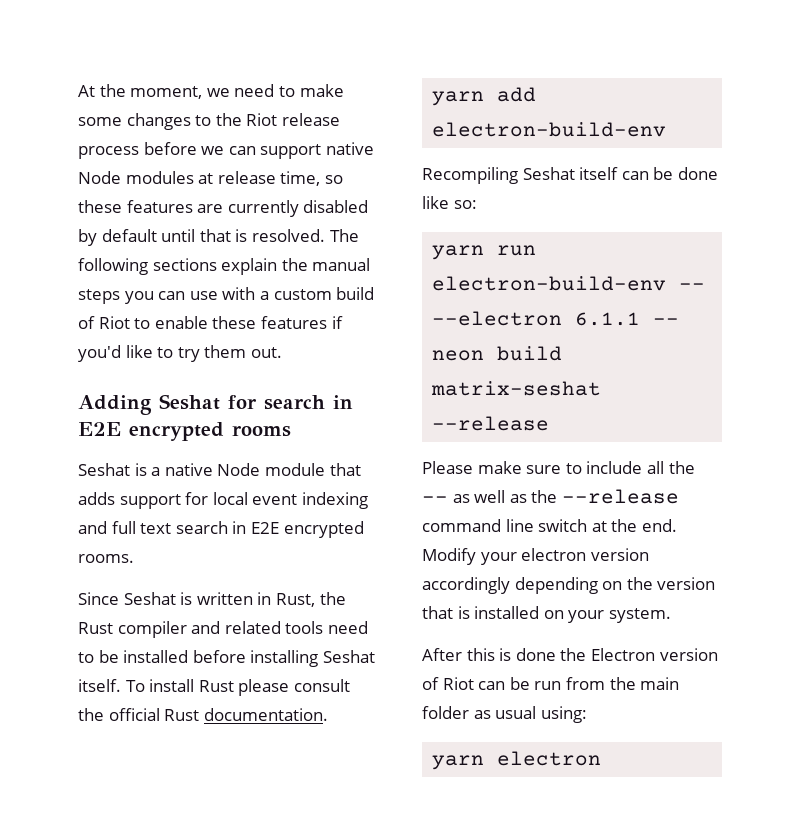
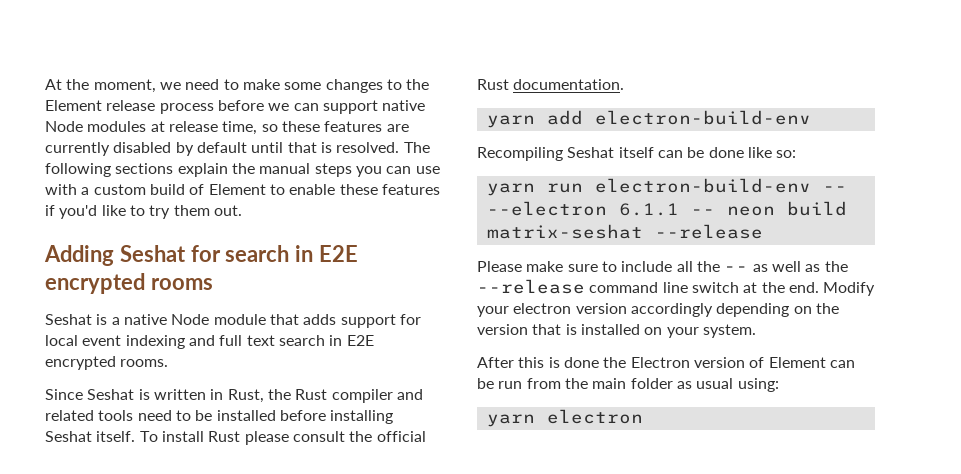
- At the moment, we need to make some changes to the Riot release process before we can support native Node modules at release time, so these features are currently disabled by default until that is resolved.
+ At the moment, we need to make some changes to the Element release process before we can support native Node modules at release time, so these features are currently disabled by default until that is resolved.
- The following sections explain the manual steps you can use with a custom build of Riot to enable these features if you'd like to try them out.
+ The following sections explain the manual steps you can use with a custom build of Element to enable these features if you'd like to try them out.
- After this is done the Electron version of Riot can be run from the main folder as usual using:
+ After this is done the Electron version of Element can be run from the main folder as usual using:

